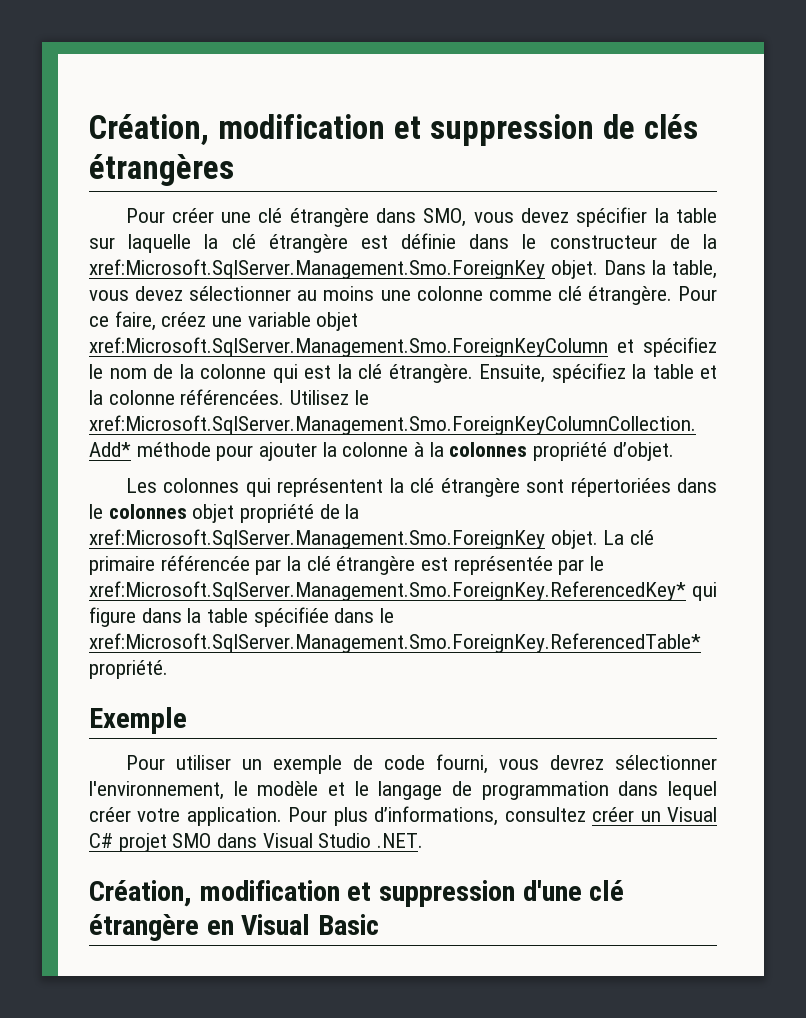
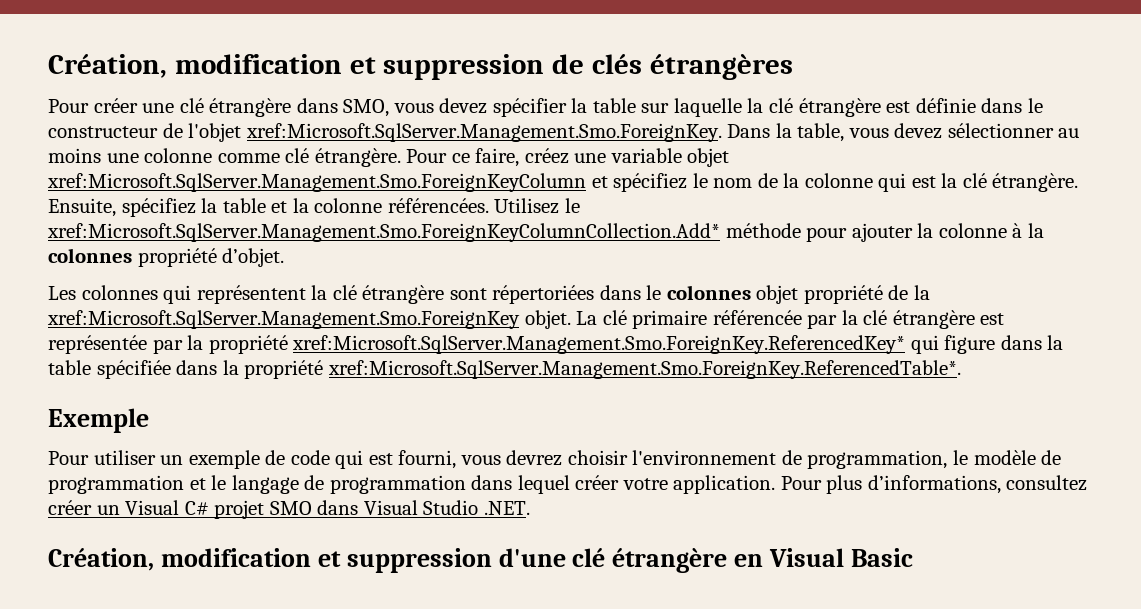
- Pour créer une clé étrangère dans SMO, vous devez spécifier la table sur laquelle la clé étrangère est définie dans le constructeur de la xref:Microsoft.SqlServer.Management.Smo.ForeignKey objet. Dans la table, vous devez sélectionner au moins une colonne comme clé étrangère.
+ Pour créer une clé étrangère dans SMO, vous devez spécifier la table sur laquelle la clé étrangère est définie dans le constructeur de l'objet xref:Microsoft.SqlServer.Management.Smo.ForeignKey. Dans la table, vous devez sélectionner au moins une colonne comme clé étrangère.
- La clé primaire référencée par la clé étrangère est représentée par le xref:Microsoft.SqlServer.Management.Smo.ForeignKey.ReferencedKey* qui figure dans la table spécifiée dans le xref:Microsoft.SqlServer.Management.Smo.ForeignKey.ReferencedTable* propriété.
+ La clé primaire référencée par la clé étrangère est représentée par la propriété xref:Microsoft.SqlServer.Management.Smo.ForeignKey.ReferencedKey* qui figure dans la table spécifiée dans la propriété xref:Microsoft.SqlServer.Management.Smo.ForeignKey.ReferencedTable*.
- Pour utiliser un exemple de code fourni, vous devrez sélectionner l'environnement, le modèle et le langage de programmation dans lequel créer votre application.
+ Pour utiliser un exemple de code qui est fourni, vous devrez choisir l'environnement de programmation, le modèle de programmation et le langage de programmation dans lequel créer votre application.

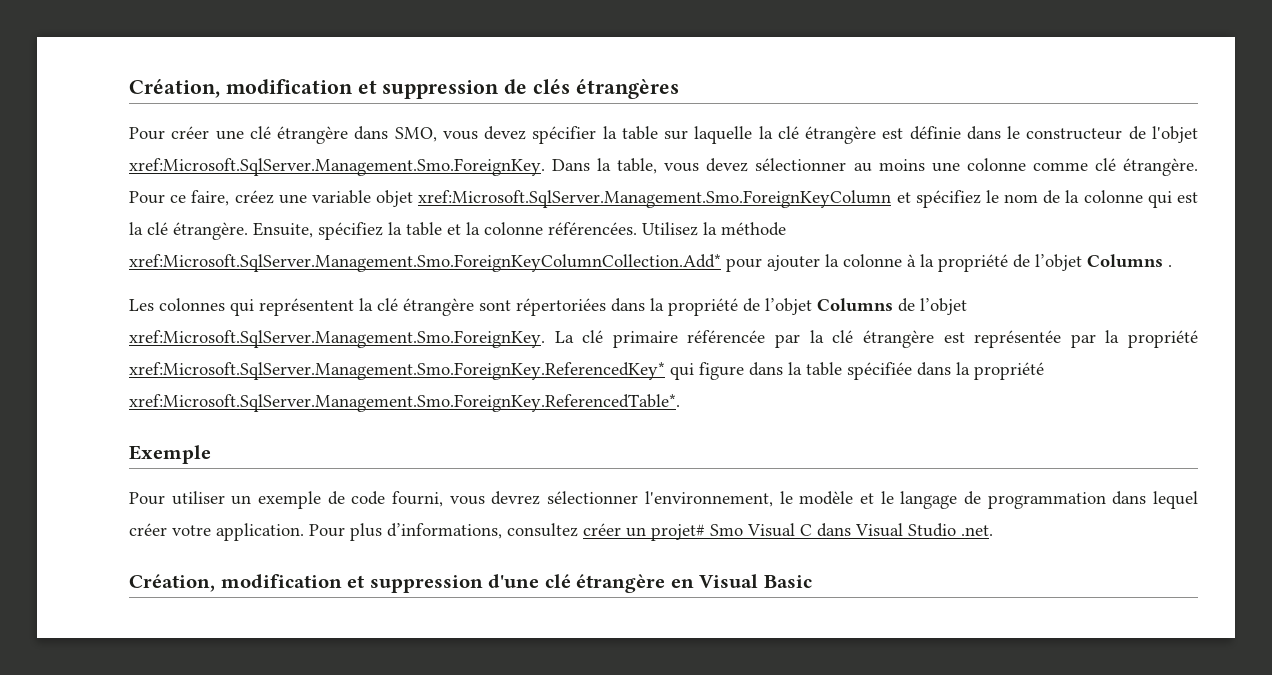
- Utilisez le xref:Microsoft.SqlServer.Management.Smo.ForeignKeyColumnCollection.Add* méthode pour ajouter la colonne à la colonnes propriété d’objet.
+ Utilisez la méthode xref:Microsoft.SqlServer.Management.Smo.ForeignKeyColumnCollection.Add* pour ajouter la colonne à la propriété de l’objet Columns .
- Les colonnes qui représentent la clé étrangère sont répertoriées dans le colonnes objet propriété de la xref:Microsoft.SqlServer.Management.Smo.ForeignKey objet. La clé primaire référencée par la clé étrangère est représentée par la propriété xref:Microsoft.SqlServer.Management.Smo.ForeignKey.ReferencedKey* qui figure dans la table spécifiée dans la propriété xref:Microsoft.SqlServer.Management.Smo.ForeignKey.ReferencedTable*.
+ Les colonnes qui représentent la clé étrangère sont répertoriées dans la propriété de l’objet Columns de l’objet xref:Microsoft.SqlServer.Management.Smo.ForeignKey. La clé primaire référencée par la clé étrangère est représentée par la propriété xref:Microsoft.SqlServer.Management.Smo.ForeignKey.ReferencedKey* qui figure dans la table spécifiée dans la propriété xref:Microsoft.SqlServer.Management.Smo.ForeignKey.ReferencedTable*.
- Pour utiliser un exemple de code qui est fourni, vous devrez choisir l'environnement de programmation, le modèle de programmation et le langage de programmation dans lequel créer votre application.
+ Pour utiliser un exemple de code fourni, vous devrez sélectionner l'environnement, le modèle et le langage de programmation dans lequel créer votre application.
- Pour plus d’informations, consultez créer un Visual C# projet SMO dans Visual Studio .NET.
+ Pour plus d’informations, consultez créer un projet# Smo Visual C dans Visual Studio .net.

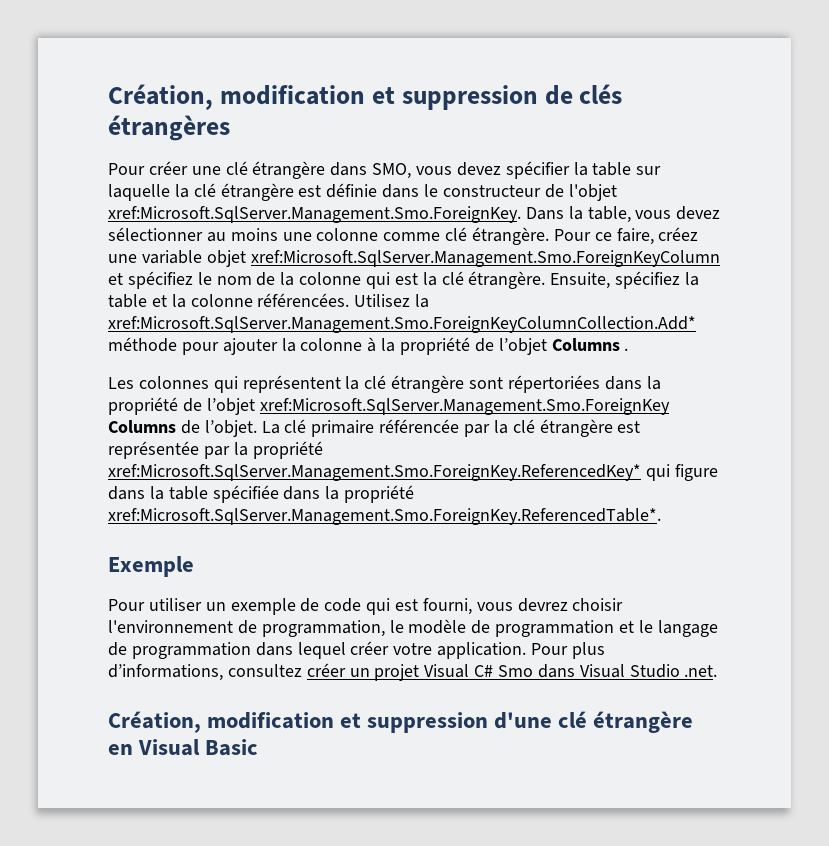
- Utilisez la méthode xref:Microsoft.SqlServer.Management.Smo.ForeignKeyColumnCollection.Add* pour ajouter la colonne à la propriété de l’objet Columns .
+ Utilisez la xref:Microsoft.SqlServer.Management.Smo.ForeignKeyColumnCollection.Add* méthode pour ajouter la colonne à la propriété de l’objet Columns .
- Les colonnes qui représentent la clé étrangère sont répertoriées dans la propriété de l’objet Columns de l’objet xref:Microsoft.SqlServer.Management.Smo.ForeignKey. La clé primaire référencée par la clé étrangère est représentée par la propriété xref:Microsoft.SqlServer.Management.Smo.ForeignKey.ReferencedKey* qui figure dans la table spécifiée dans la propriété xref:Microsoft.SqlServer.Management.Smo.ForeignKey.ReferencedTable*.
+ Les colonnes qui représentent la clé étrangère sont répertoriées dans la propriété de l’objet xref:Microsoft.SqlServer.Management.Smo.ForeignKey Columns de l’objet. La clé primaire référencée par la clé étrangère est représentée par la propriété xref:Microsoft.SqlServer.Management.Smo.ForeignKey.ReferencedKey* qui figure dans la table spécifiée dans la propriété xref:Microsoft.SqlServer.Management.Smo.ForeignKey.ReferencedTable*.
- Pour utiliser un exemple de code fourni, vous devrez sélectionner l'environnement, le modèle et le langage de programmation dans lequel créer votre application.
+ Pour utiliser un exemple de code qui est fourni, vous devrez choisir l'environnement de programmation, le modèle de programmation et le langage de programmation dans lequel créer votre application.
- Pour plus d’informations, consultez créer un projet# Smo Visual C dans Visual Studio .net.
+ Pour plus d’informations, consultez créer un projet Visual C# Smo dans Visual Studio .net.

